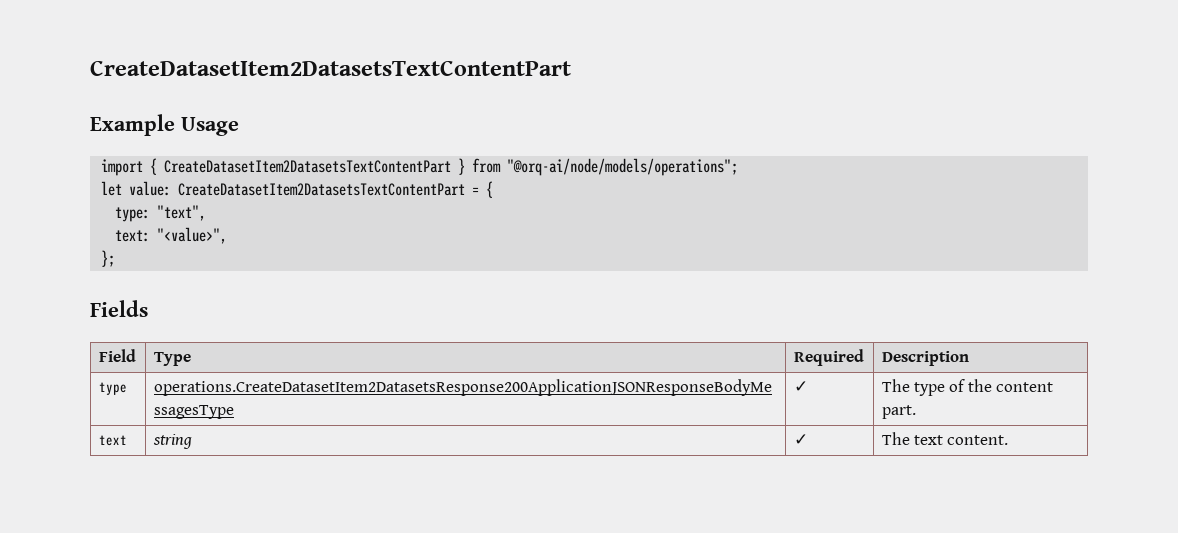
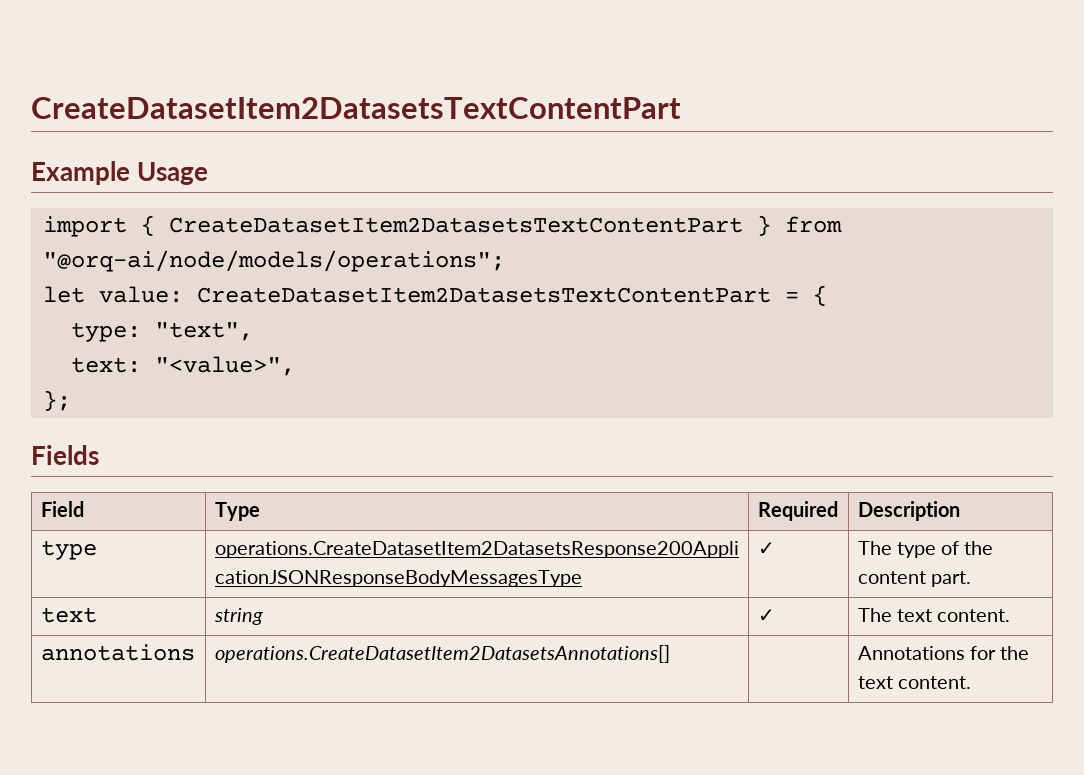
+ annotations | operations.CreateDatasetItem2DatasetsAnnotations[] | | Annotations for the text content.

